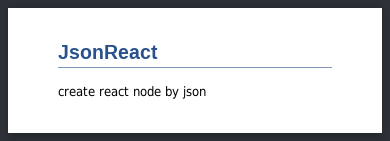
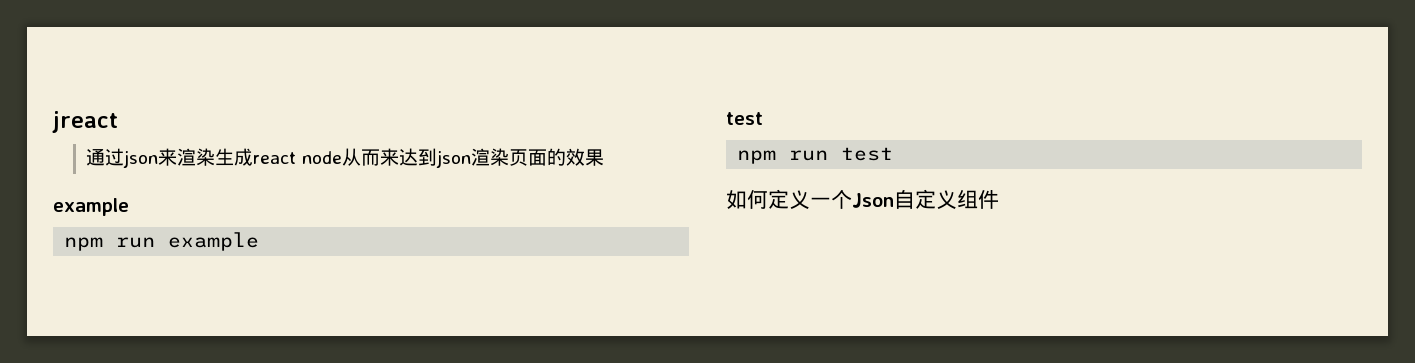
- JsonReact
- create react node by json
+ jreact
+ 通过json来渲染生成react node从而来达到json渲染页面的效果
+ example
+ npm run example
+ test
+ npm run test
+ 如何定义一个Json自定义组件

